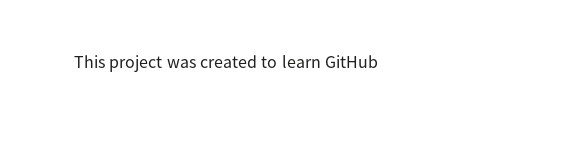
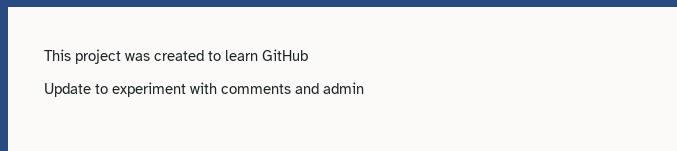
+ Update to experiment with comments and admin

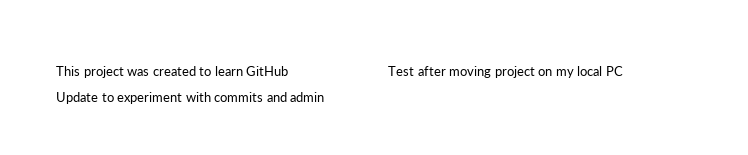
- Update to experiment with comments and admin
+ Update to experiment with commits and admin
+ Test after moving project on my local PC

